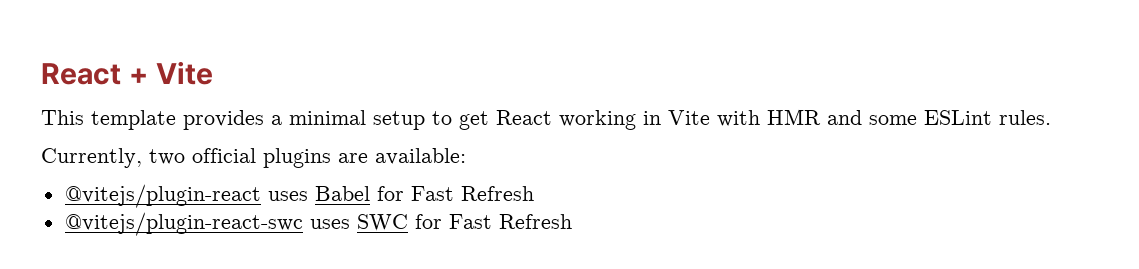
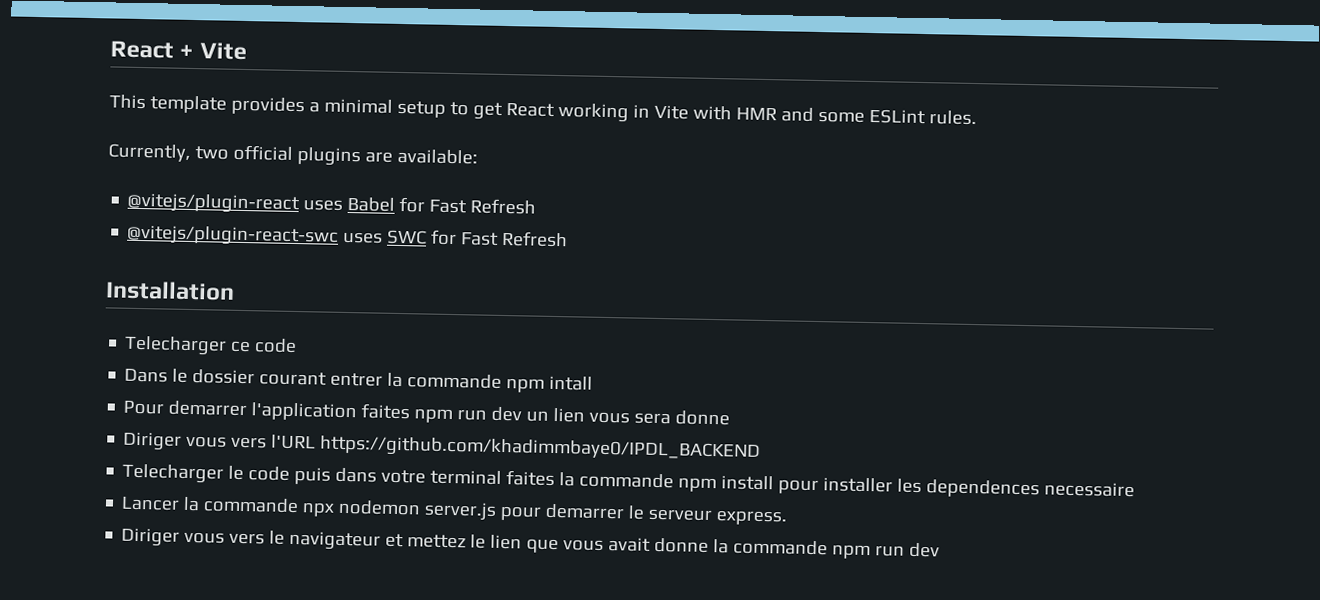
+ Installation
+ Telecharger ce code
+ Dans le dossier courant entrer la commande npm intall
+ Pour demarrer l'application faites npm run dev un lien vous sera donne
+ Diriger vous vers l'URL https://github.com/khadimmbaye0/IPDL_BACKEND
+ Telecharger le code puis dans votre terminal faites la commande npm install pour installer les dependences necessaire
+ Lancer la commande npx nodemon server.js pour demarrer le serveur express.
+ Diriger vous vers le navigateur et mettez le lien que vous avait donne la commande npm run dev

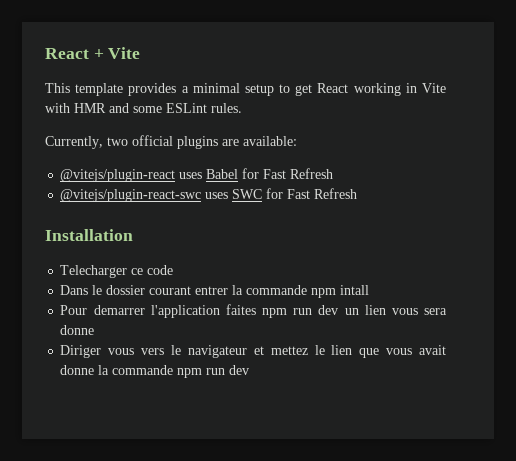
- Diriger vous vers l'URL https://github.com/khadimmbaye0/IPDL_BACKEND
- Telecharger le code puis dans votre terminal faites la commande npm install pour installer les dependences necessaire
- Lancer la commande npx nodemon server.js pour demarrer le serveur express.

